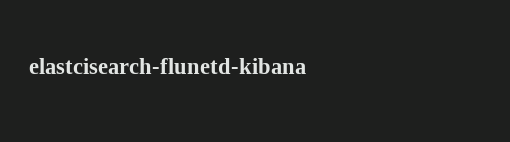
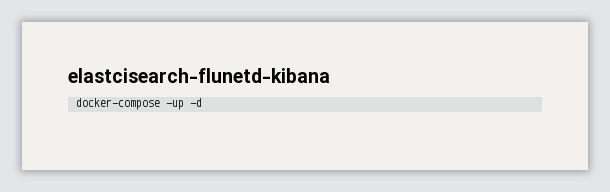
+ docker-compose -up -d

